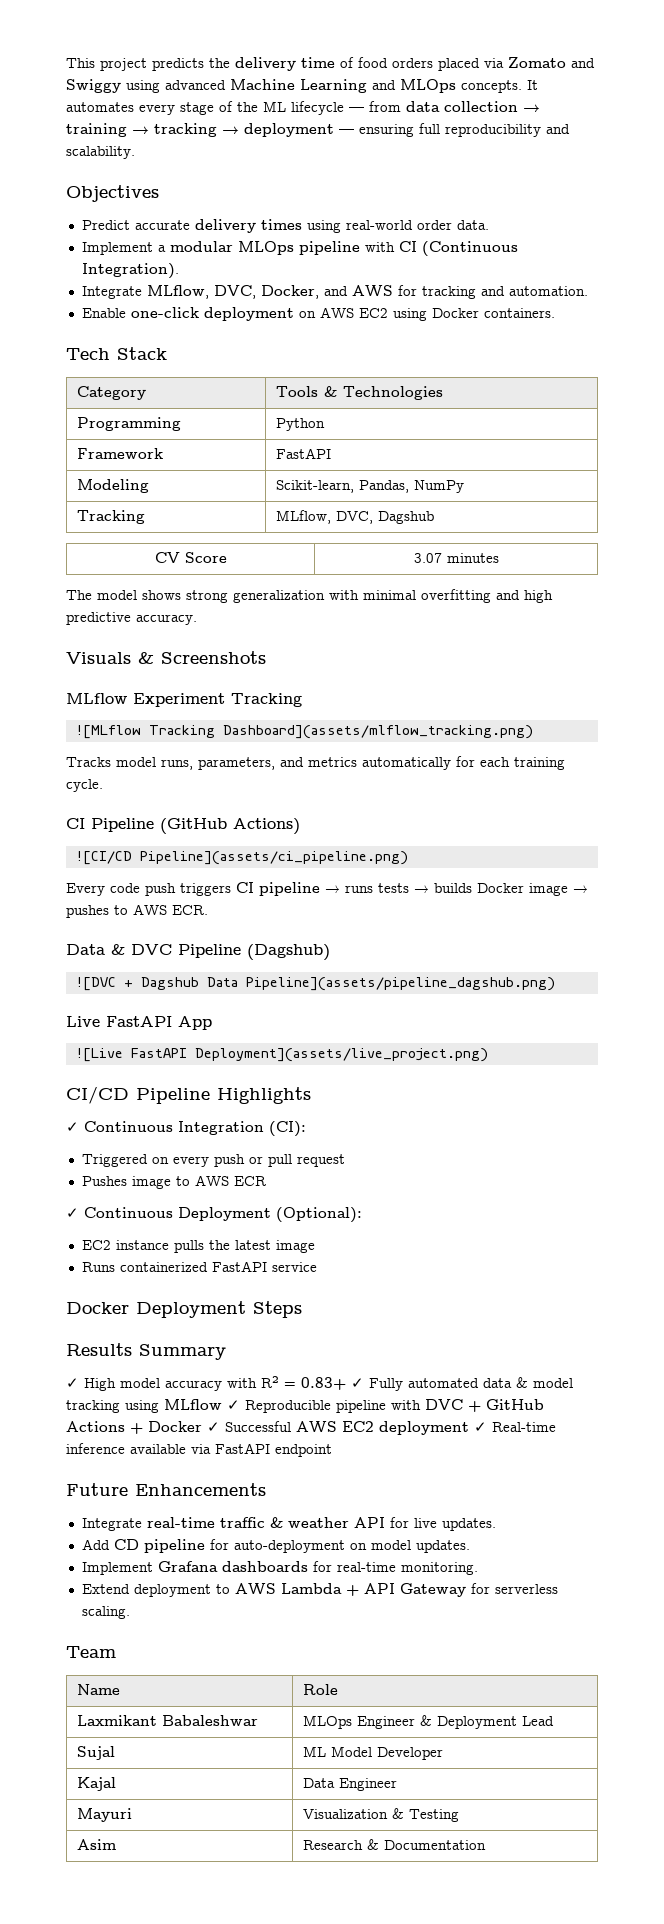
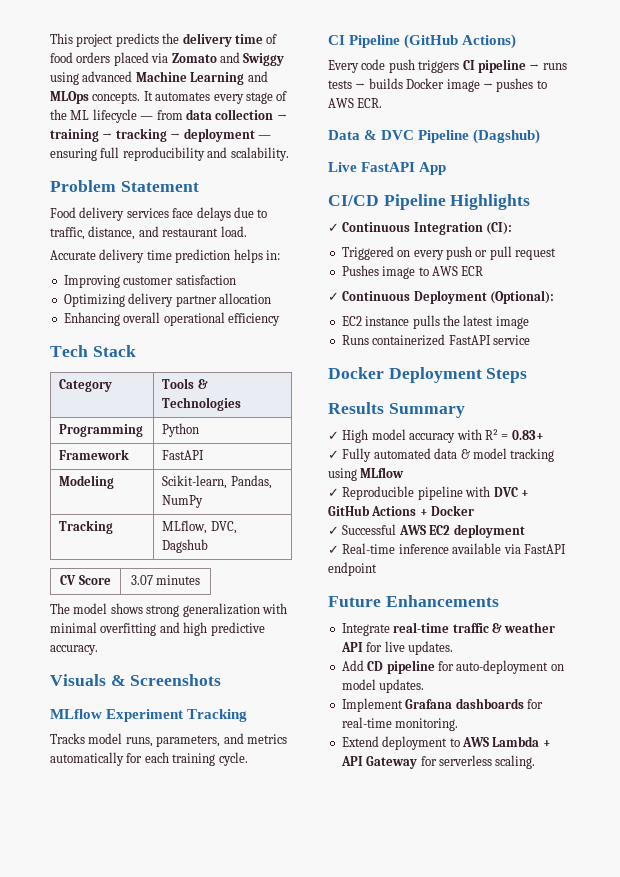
- Objectives
- Predict accurate delivery times using real-world order data.
- Implement a modular MLOps pipeline with CI (Continuous Integration).
- Integrate MLflow, DVC, Docker, and AWS for tracking and automation.
- Enable one-click deployment on AWS EC2 using Docker containers.
+ Problem Statement
+ Food delivery services face delays due to traffic, distance, and restaurant load.
+ Accurate delivery time prediction helps in:
+ Improving customer satisfaction
+ Optimizing delivery partner allocation
+ Enhancing overall operational efficiency
- ![MLflow Tracking Dashboard](assets/mlflow_tracking.png)
- ![CI/CD Pipeline](assets/ci_pipeline.png)
- ![DVC + Dagshub Data Pipeline](assets/pipeline_dagshub.png)
- ![Live FastAPI Deployment](assets/live_project.png)
- ✓ High model accuracy with R² = 0.83+ ✓ Fully automated data & model tracking using MLflow ✓ Reproducible pipeline with DVC + GitHub Actions + Docker ✓ Successful AWS EC2 deployment ✓ Real-time inference available via FastAPI endpoint
+ ✓ High model accuracy with R² = 0.83+
+ ✓ Fully automated data & model tracking using MLflow
+ ✓ Reproducible pipeline with DVC + GitHub Actions + Docker
+ ✓ Successful AWS EC2 deployment
+ ✓ Real-time inference available via FastAPI endpoint
- Team
- Name | Role
- Laxmikant Babaleshwar | MLOps Engineer & Deployment Lead
- Sujal | ML Model Developer
- Kajal | Data Engineer
- Mayuri | Visualization & Testing
- Asim | Research & Documentation

